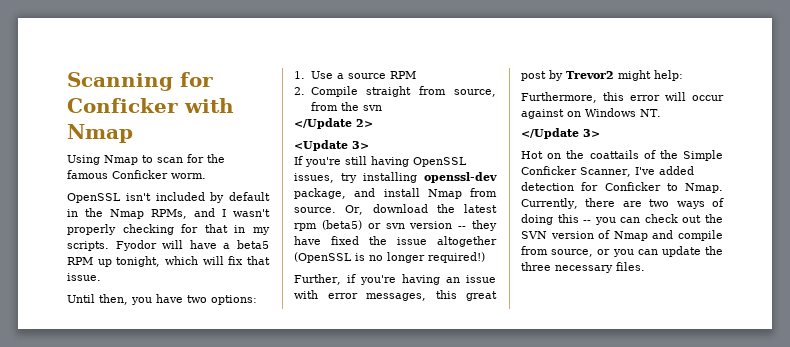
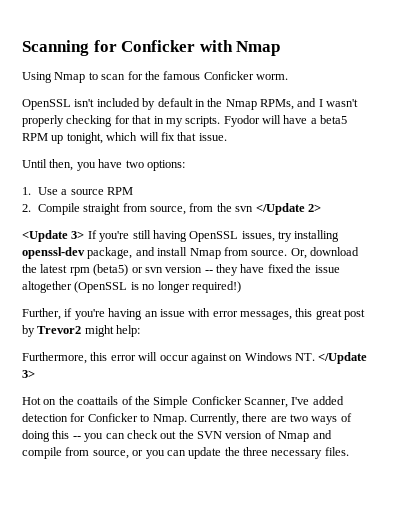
- 2. Compile straight from source, from the svn
- </Update 2>
+ 2. Compile straight from source, from the svn </Update 2>
- <Update 3>
- If you're still having OpenSSL issues, try installing openssl-dev package, and install Nmap from source.
+ <Update 3> If you're still having OpenSSL issues, try installing openssl-dev package, and install Nmap from source.
- Furthermore, this error will occur against on Windows NT.
- </Update 3>
+ Furthermore, this error will occur against on Windows NT. </Update 3>

